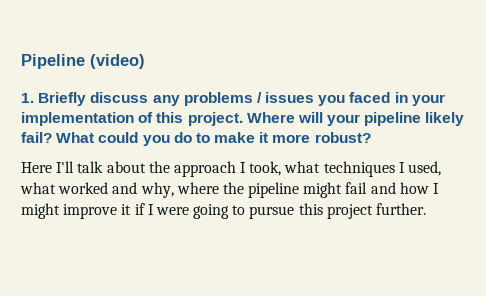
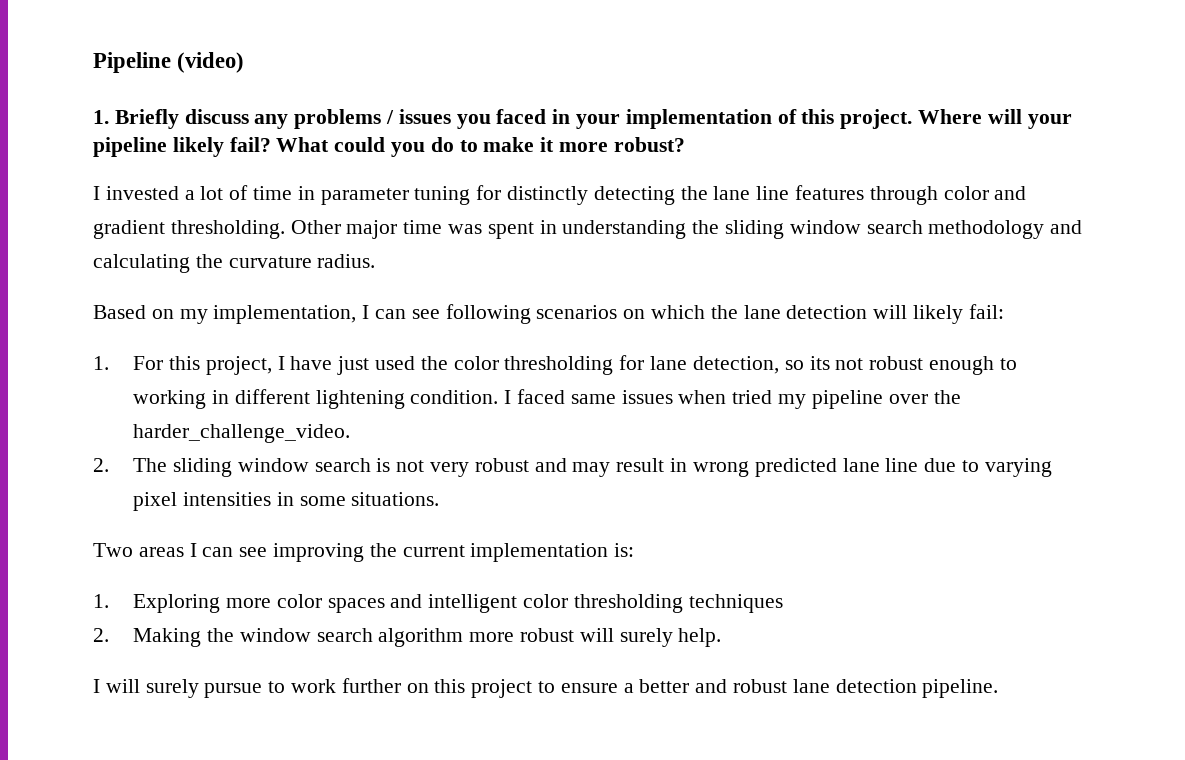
- Here I'll talk about the approach I took, what techniques I used, what worked and why, where the pipeline might fail and how I might improve it if I were going to pursue this project further.
+ I invested a lot of time in parameter tuning for distinctly detecting the lane line features through color and gradient thresholding. Other major time was spent in understanding the sliding window search methodology and calculating the curvature radius.
+ Based on my implementation, I can see following scenarios on which the lane detection will likely fail:
+ 1. For this project, I have just used the color thresholding for lane detection, so its not robust enough to working in different lightening condition. I faced same issues when tried my pipeline over the harder_challenge_video.
+ 2. The sliding window search is not very robust and may result in wrong predicted lane line due to varying pixel intensities in some situations.
+ Two areas I can see improving the current implementation is:
+ 1. Exploring more color spaces and intelligent color thresholding techniques
+ 2. Making the window search algorithm more robust will surely help.
+ I will surely pursue to work further on this project to ensure a better and robust lane detection pipeline.

